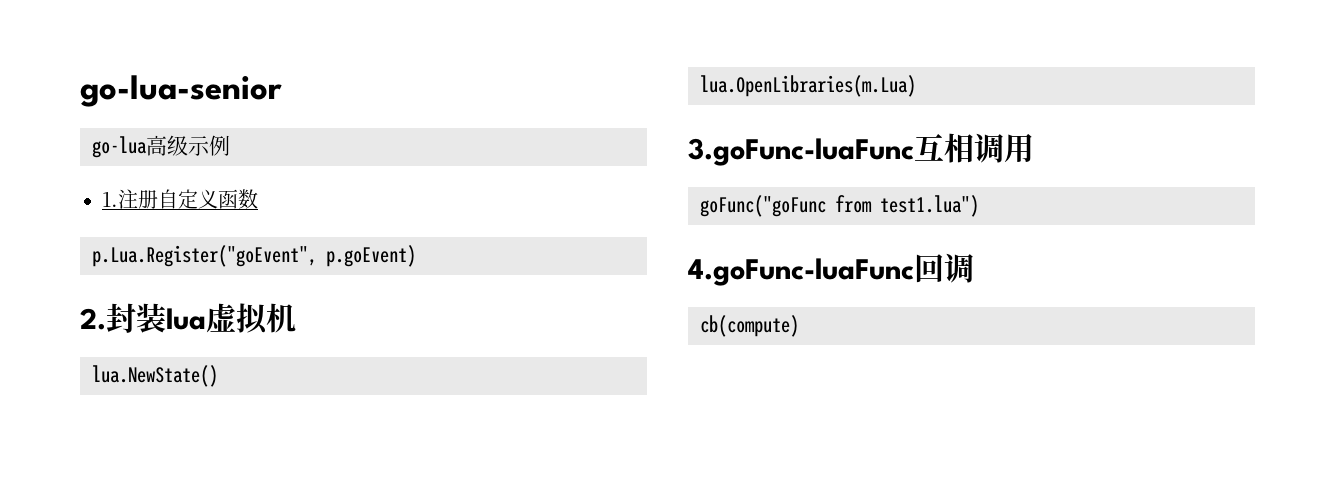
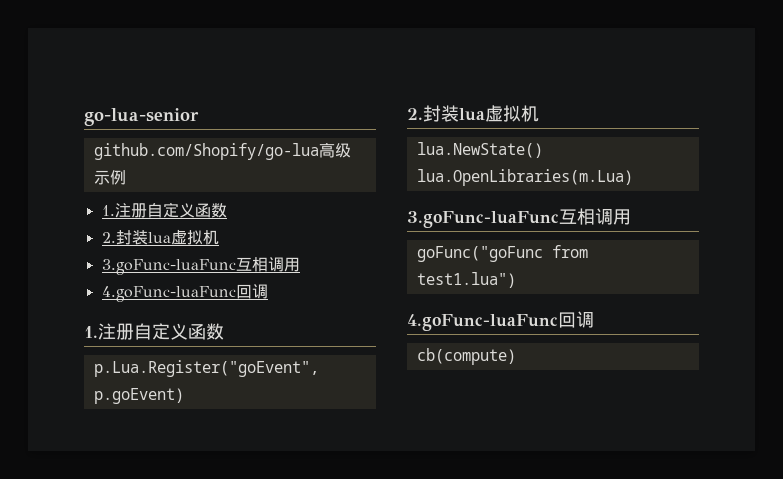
- go-lua高级示例
+ github.com/Shopify/go-lua高级示例
+ 1.注册自定义函数
+ 2.封装lua虚拟机
+ 3.goFunc-luaFunc互相调用
+ 4.goFunc-luaFunc回调

